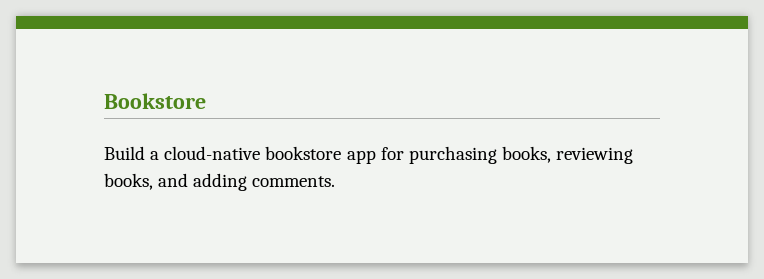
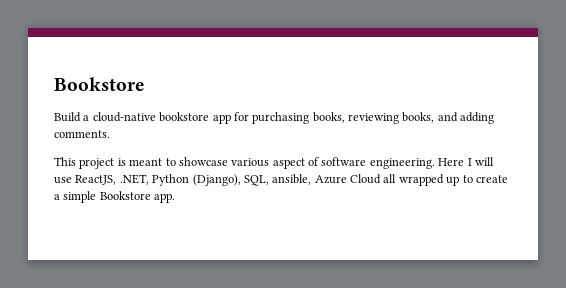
+ This project is meant to showcase various aspect of software engineering. Here I will use ReactJS, .NET, Python (Django), SQL, ansible, Azure Cloud all wrapped up to create a simple Bookstore app.

